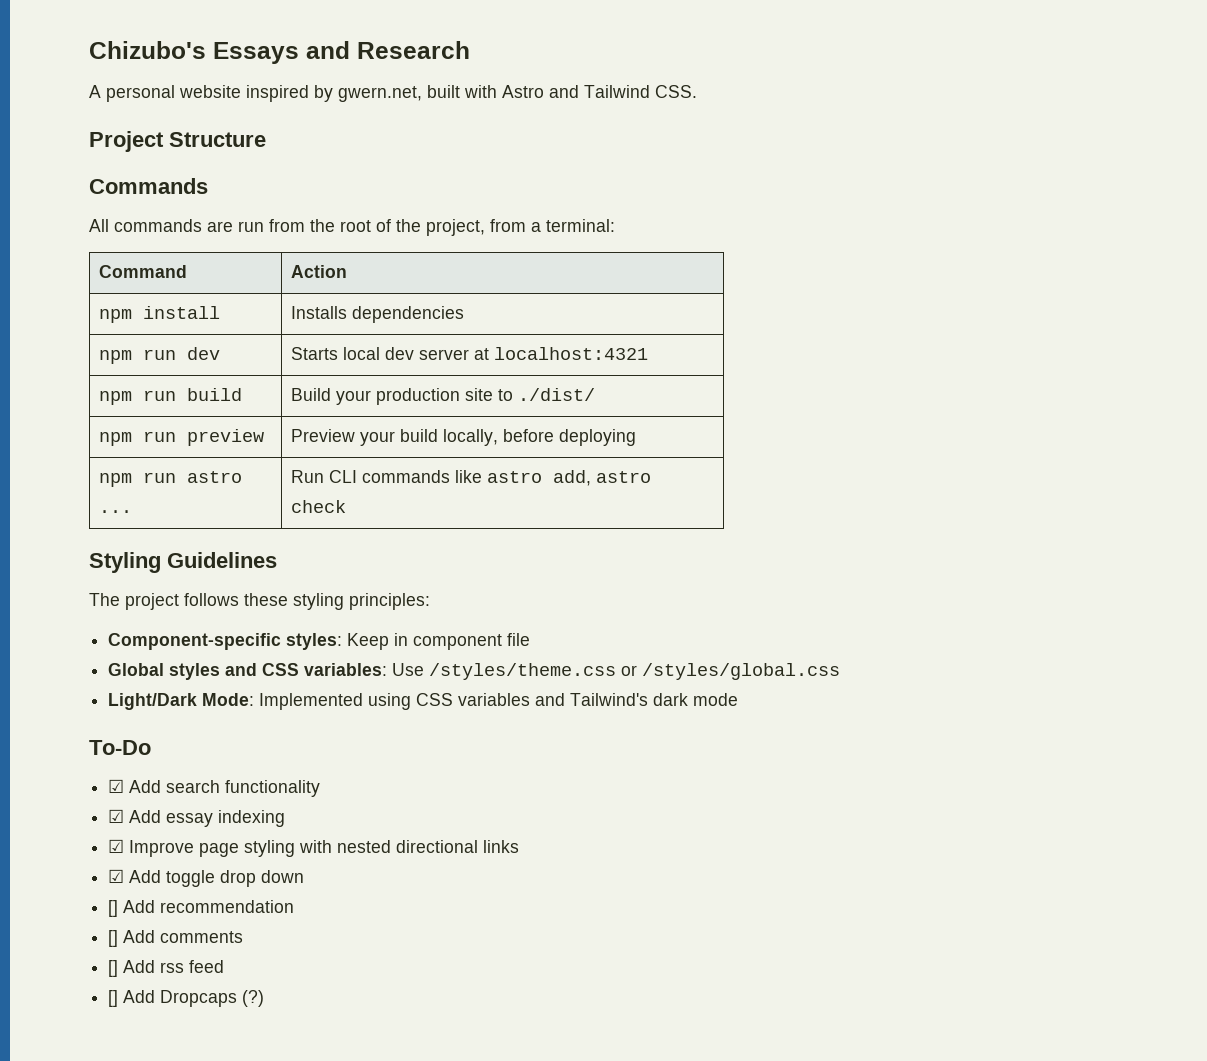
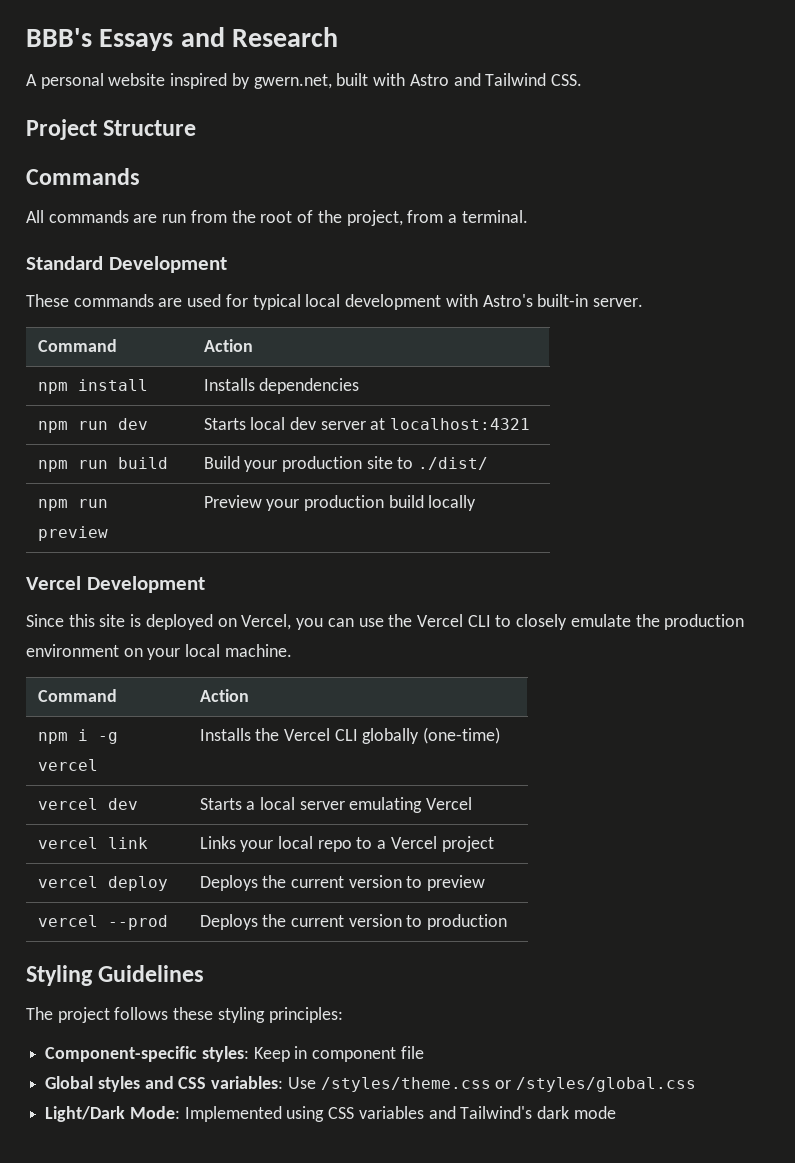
- Chizubo's Essays and Research
+ BBB's Essays and Research
- All commands are run from the root of the project, from a terminal:
+ All commands are run from the root of the project, from a terminal.
+ Standard Development
+ These commands are used for typical local development with Astro's built-in server.
- npm run preview | Preview your build locally, before deploying
- npm run astro ... | Run CLI commands like astro add, astro check
+ npm run preview | Preview your production build locally
+ Vercel Development
+ Since this site is deployed on Vercel, you can use the Vercel CLI to closely emulate the production environment on your local machine.
+ Command | Action
+ npm i -g vercel | Installs the Vercel CLI globally (one-time)
+ vercel dev | Starts a local server emulating Vercel
+ vercel link | Links your local repo to a Vercel project
+ vercel deploy | Deploys the current version to preview
+ vercel --prod | Deploys the current version to production
- To-Do
- ☑ Add search functionality
- ☑ Add essay indexing
- ☑ Improve page styling with nested directional links
- ☑ Add toggle drop down
- [] Add recommendation
- [] Add comments
- [] Add rss feed
- [] Add Dropcaps (?)

